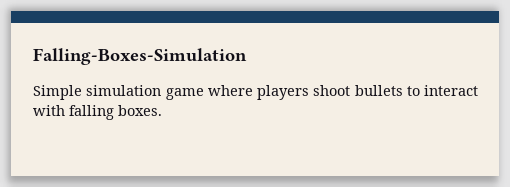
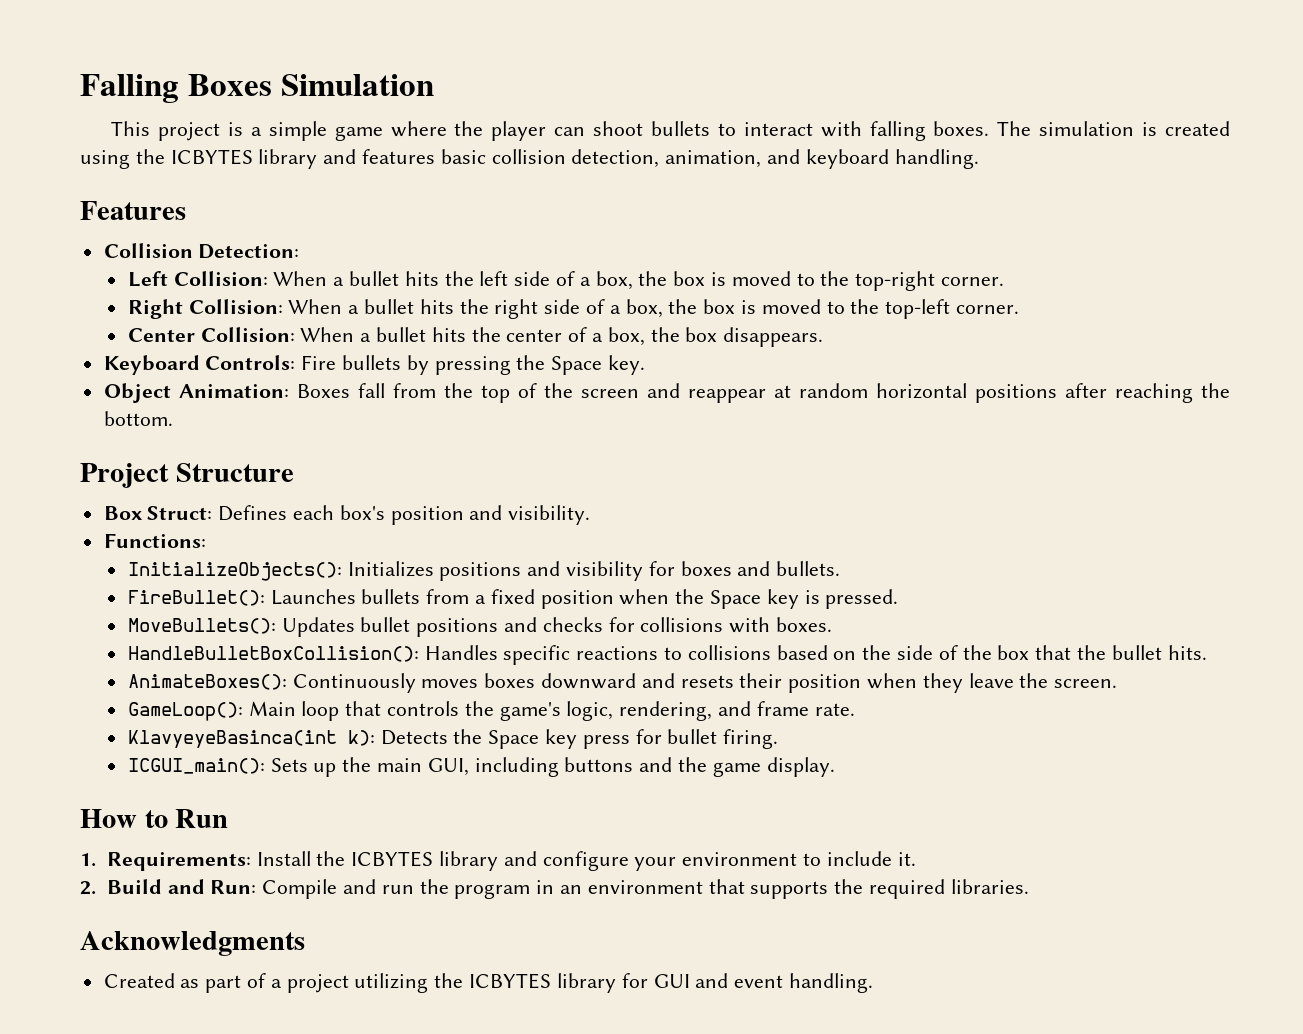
- Falling-Boxes-Simulation
- Simple simulation game where players shoot bullets to interact with falling boxes.
+ Falling Boxes Simulation
+ This project is a simple game where the player can shoot bullets to interact with falling boxes.
+ The simulation is created using the ICBYTES library and features basic collision detection, animation, and keyboard handling.
+ Features
+ Collision Detection:
+ Left Collision: When a bullet hits the left side of a box, the box is moved to the top-right corner.
+ Right Collision: When a bullet hits the right side of a box, the box is moved to the top-left corner.
+ Center Collision: When a bullet hits the center of a box, the box disappears.
+ Keyboard Controls: Fire bullets by pressing the Space key.
+ Object Animation: Boxes fall from the top of the screen and reappear at random horizontal positions after reaching the bottom.
+ Project Structure
+ Box Struct: Defines each box's position and visibility.
+ Functions:
+ InitializeObjects(): Initializes positions and visibility for boxes and bullets.
+ FireBullet(): Launches bullets from a fixed position when the Space key is pressed.
+ MoveBullets(): Updates bullet positions and checks for collisions with boxes.
+ HandleBulletBoxCollision(): Handles specific reactions to collisions based on the side of the box that the bullet hits.
+ AnimateBoxes(): Continuously moves boxes downward and resets their position when they leave the screen.
+ GameLoop(): Main loop that controls the game's logic, rendering, and frame rate.
+ KlavyeyeBasinca(int k): Detects the Space key press for bullet firing.
+ ICGUI_main(): Sets up the main GUI, including buttons and the game display.
+ How to Run
+ 1. Requirements: Install the ICBYTES library and configure your environment to include it.
+ 2. Build and Run: Compile and run the program in an environment that supports the required libraries.
+ Acknowledgments
+ Created as part of a project utilizing the ICBYTES library for GUI and event handling.

